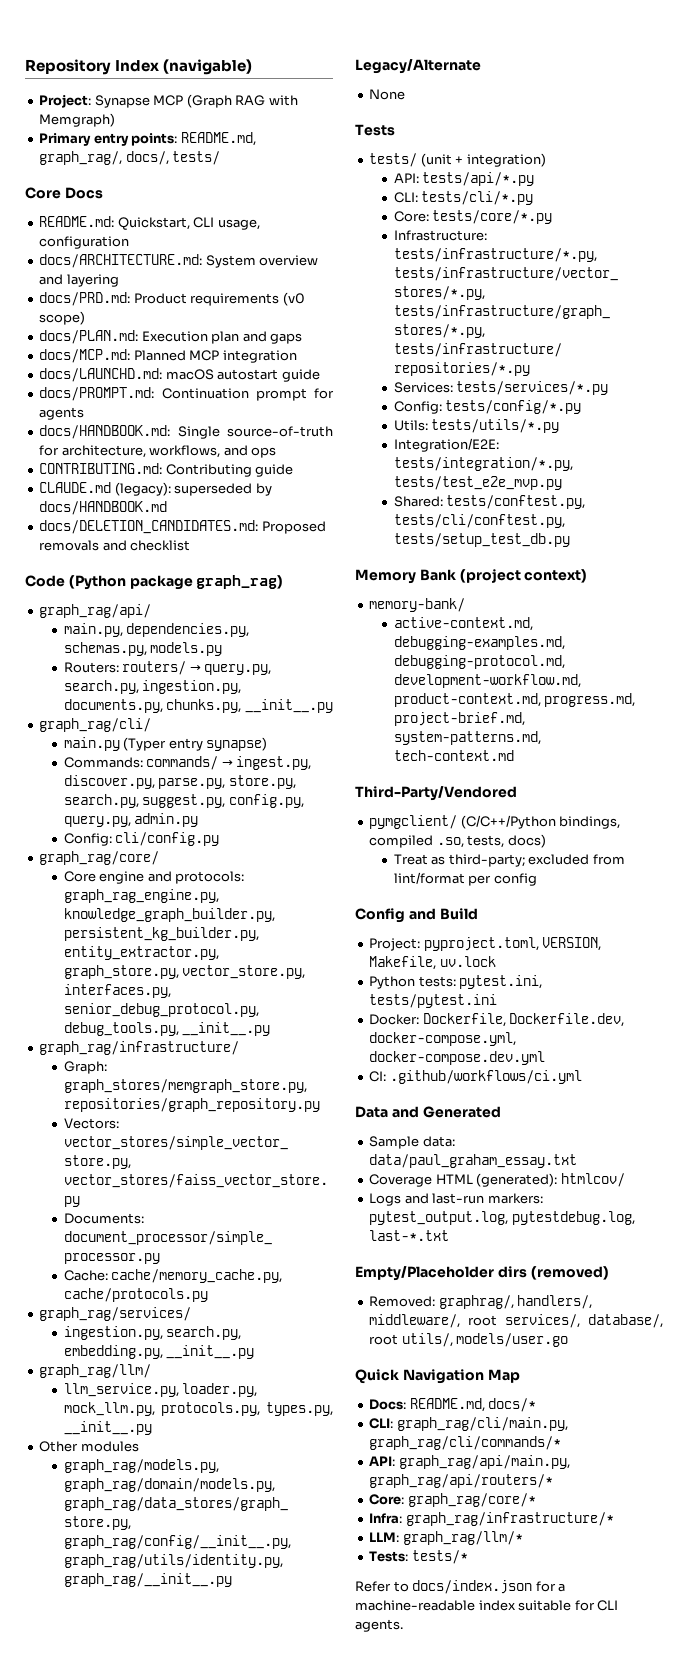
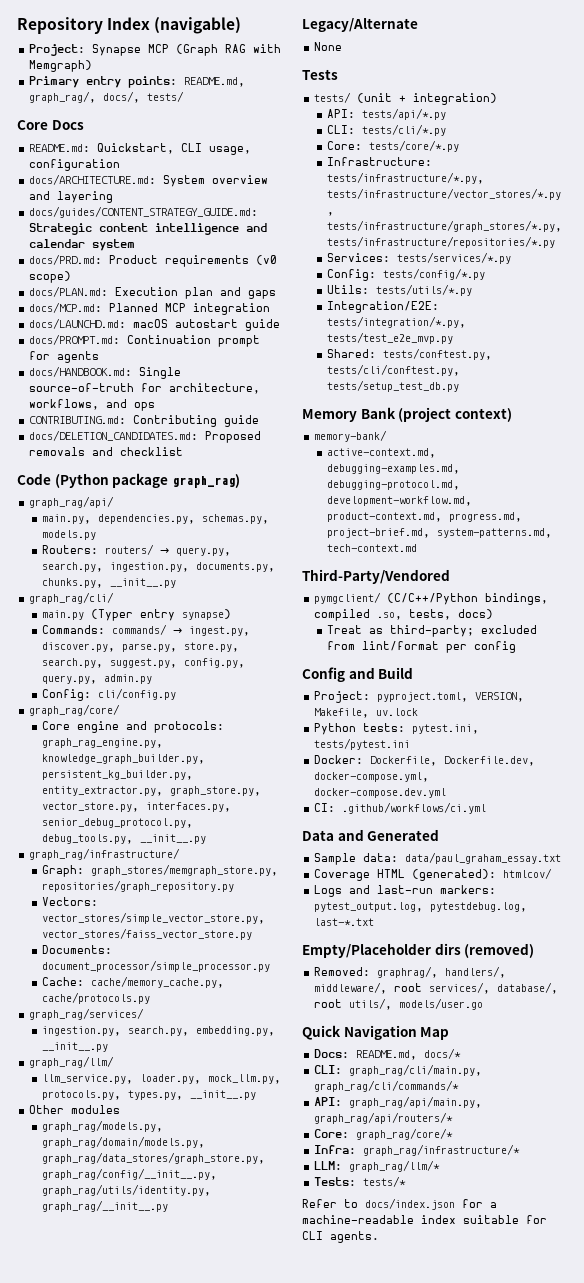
+ docs/guides/CONTENT_STRATEGY_GUIDE.md: Strategic content intelligence and calendar system
- CLAUDE.md (legacy): superseded by docs/HANDBOOK.md

